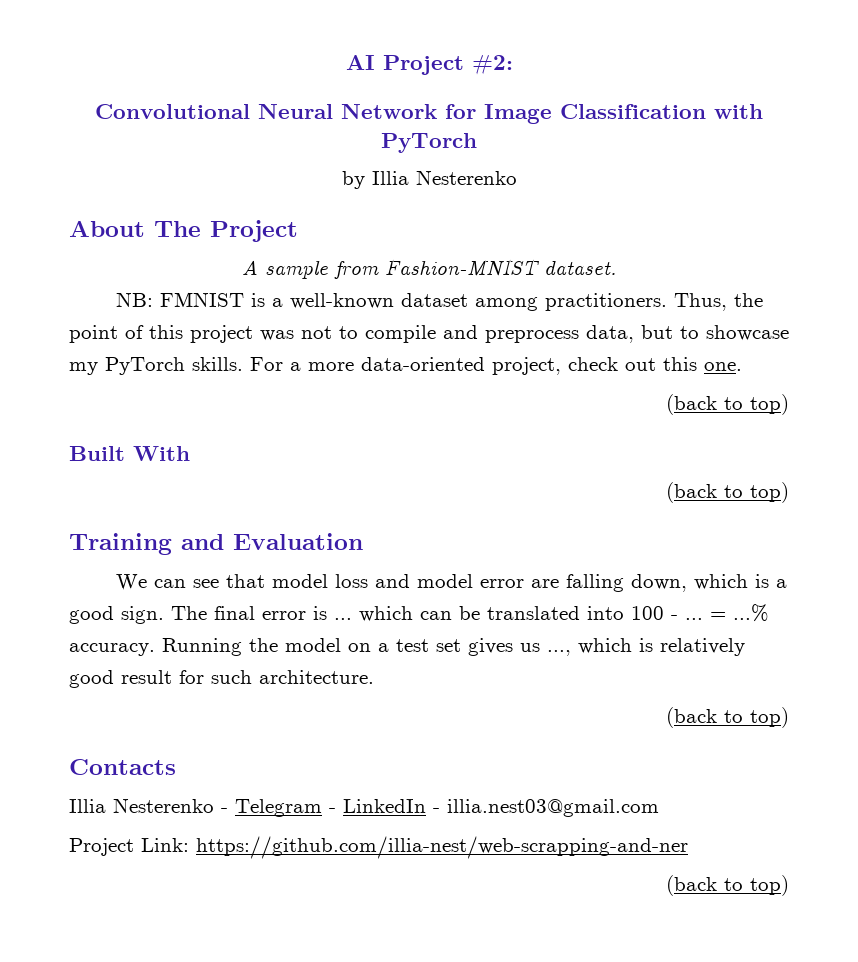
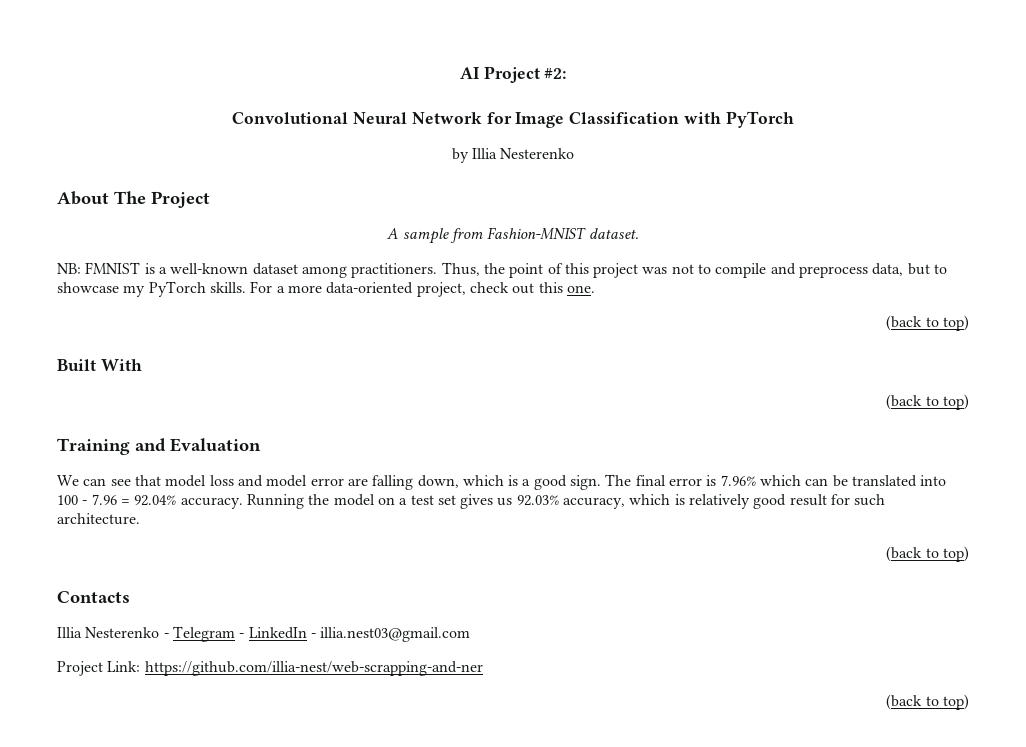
- The final error is ... which can be translated into 100 - ... = ...% accuracy.
+ The final error is 7.96% which can be translated into 100 - 7.96 = 92.04% accuracy.
- Running the model on a test set gives us ..., which is relatively good result for such architecture.
+ Running the model on a test set gives us 92.03% accuracy, which is relatively good result for such architecture.

